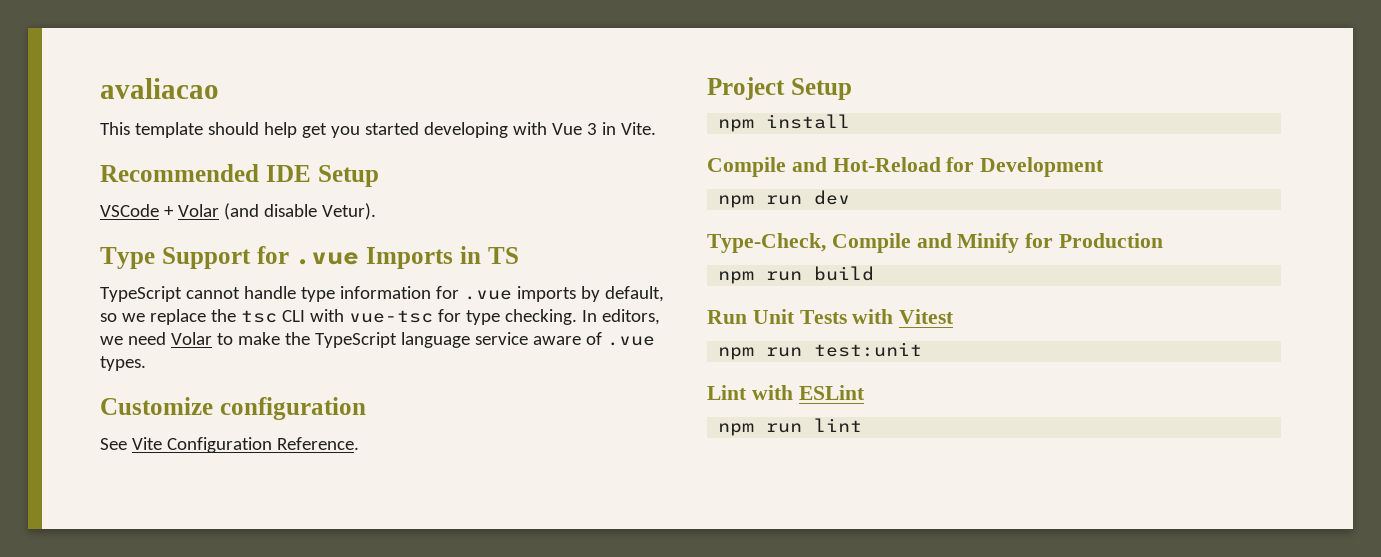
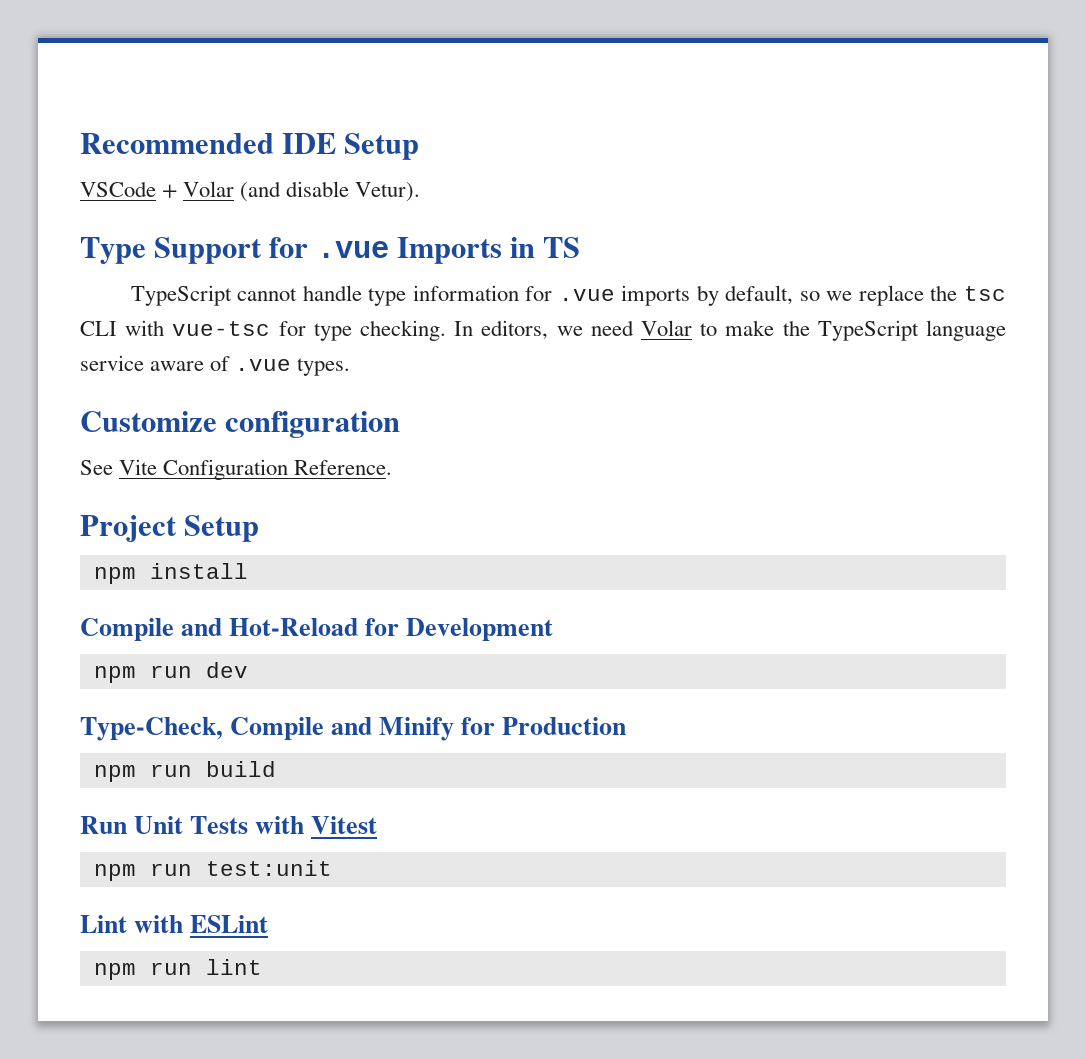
- avaliacao
- This template should help get you started developing with Vue 3 in Vite.

